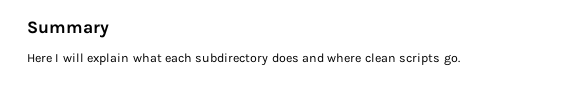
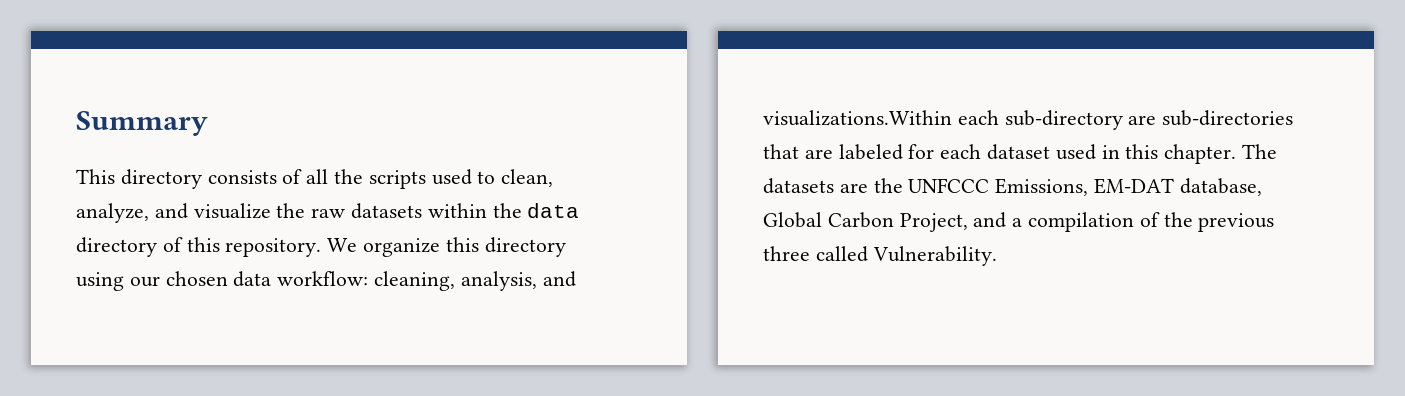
- Here I will explain what each subdirectory does and where clean scripts go.
+ This directory consists of all the scripts used to clean, analyze, and visualize the raw datasets within the data directory of this repository. We organize this directory using our chosen data workflow: cleaning, analysis, and visualizations.Within each sub-directory are sub-directories that are labeled for each dataset used in this chapter. The datasets are the UNFCCC Emissions, EM-DAT database, Global Carbon Project, and a compilation of the previous three called Vulnerability.

